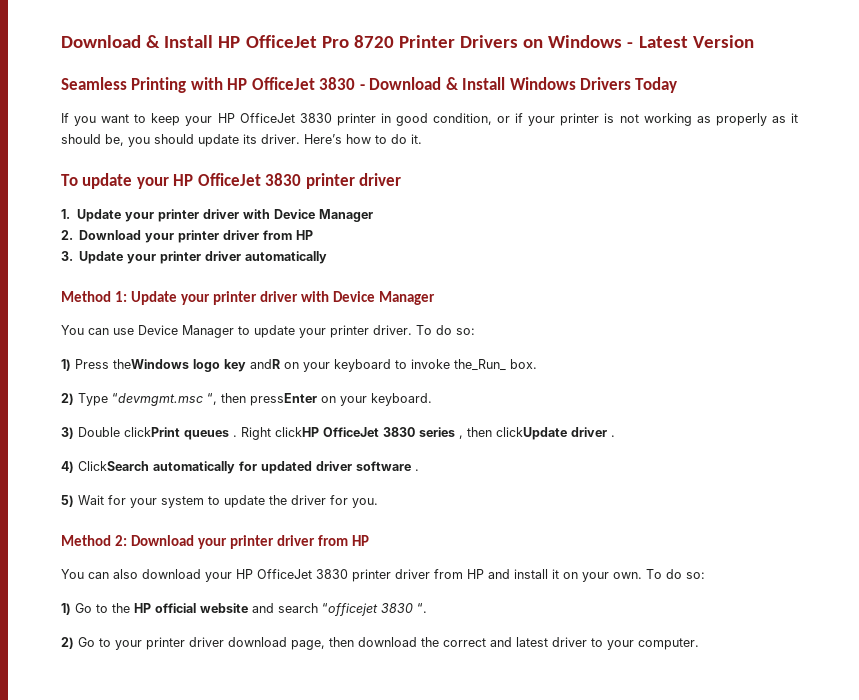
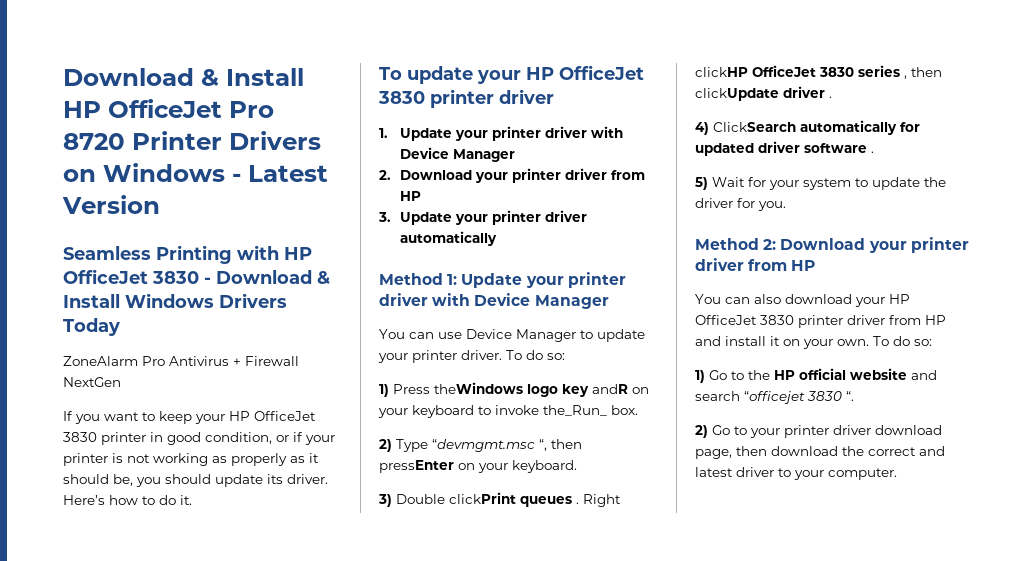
+ ZoneAlarm Pro Antivirus + Firewall NextGen

